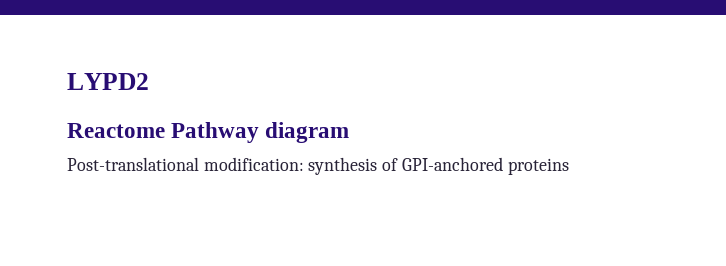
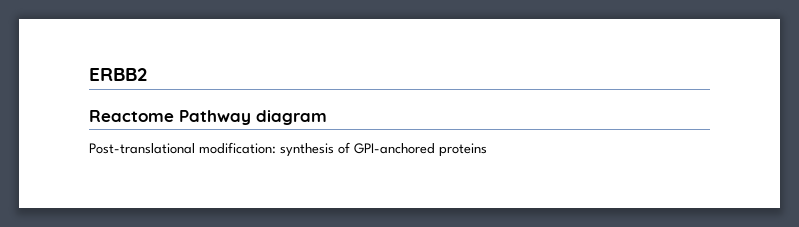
- LYPD2
+ ERBB2

